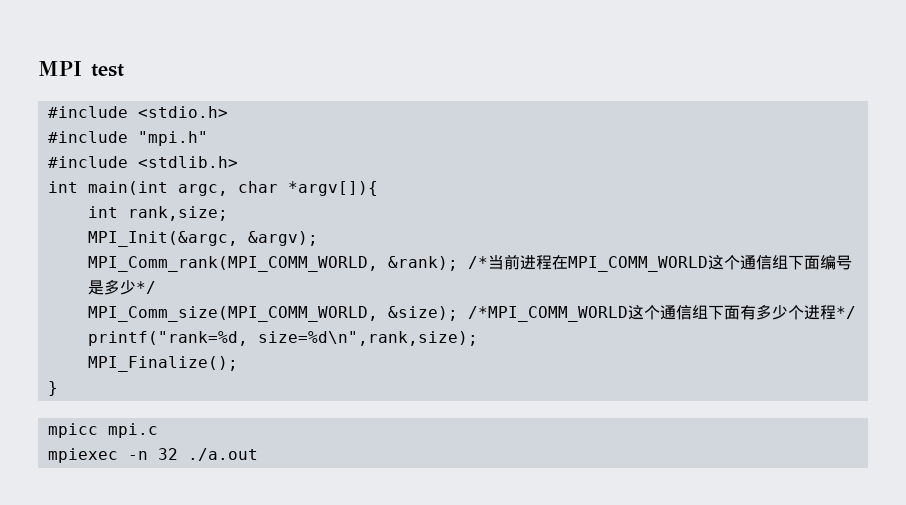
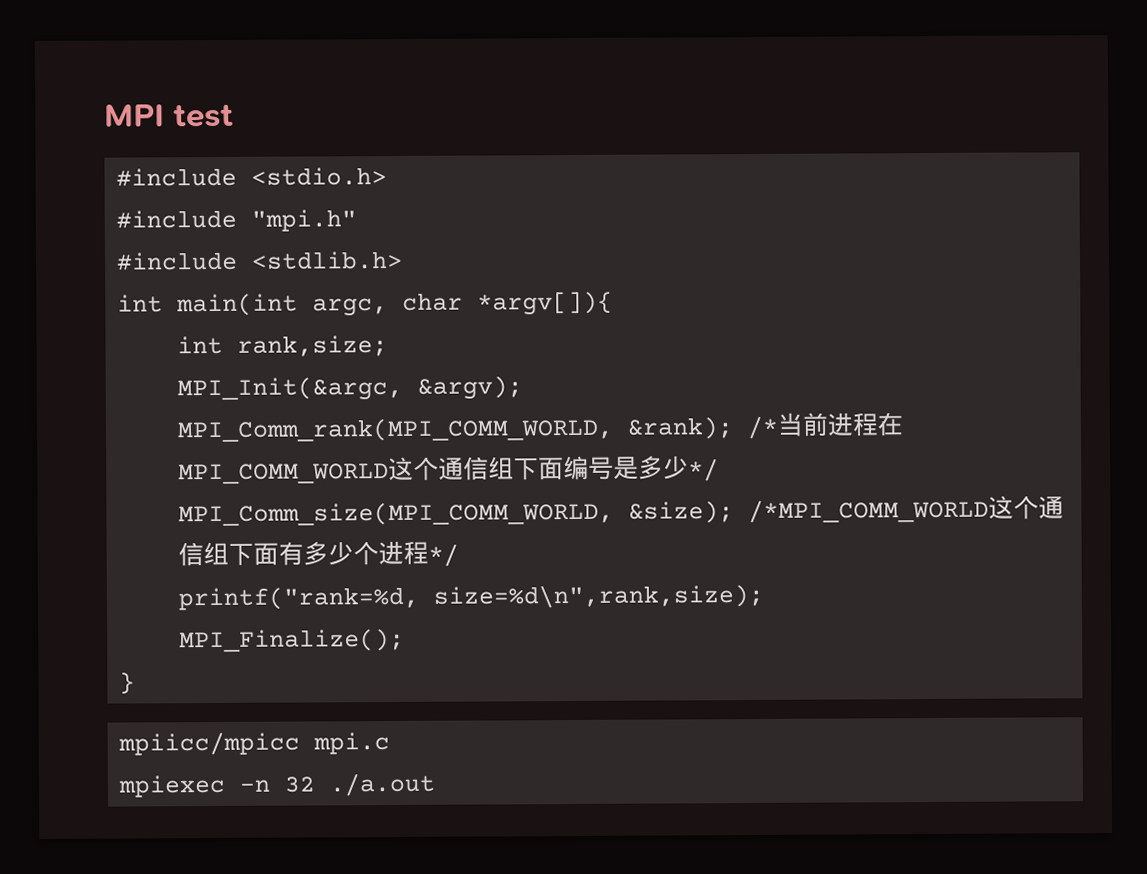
- mpicc mpi.c
+ mpiicc/mpicc mpi.c

